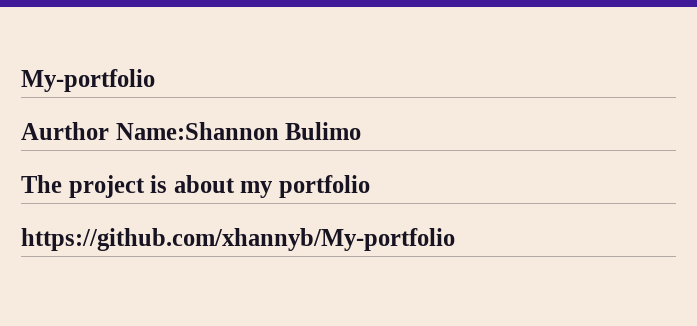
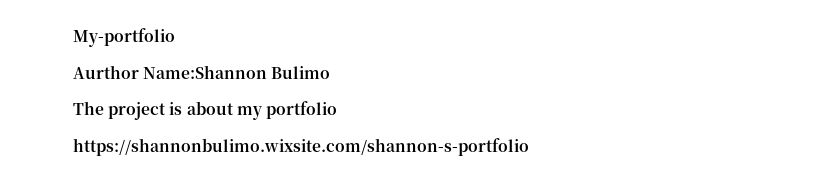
- https://github.com/xhannyb/My-portfolio
+ https://shannonbulimo.wixsite.com/shannon-s-portfolio

